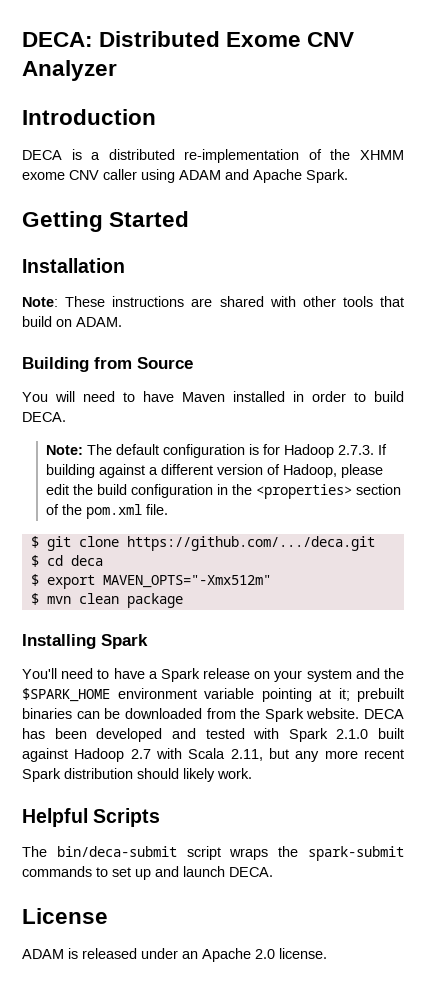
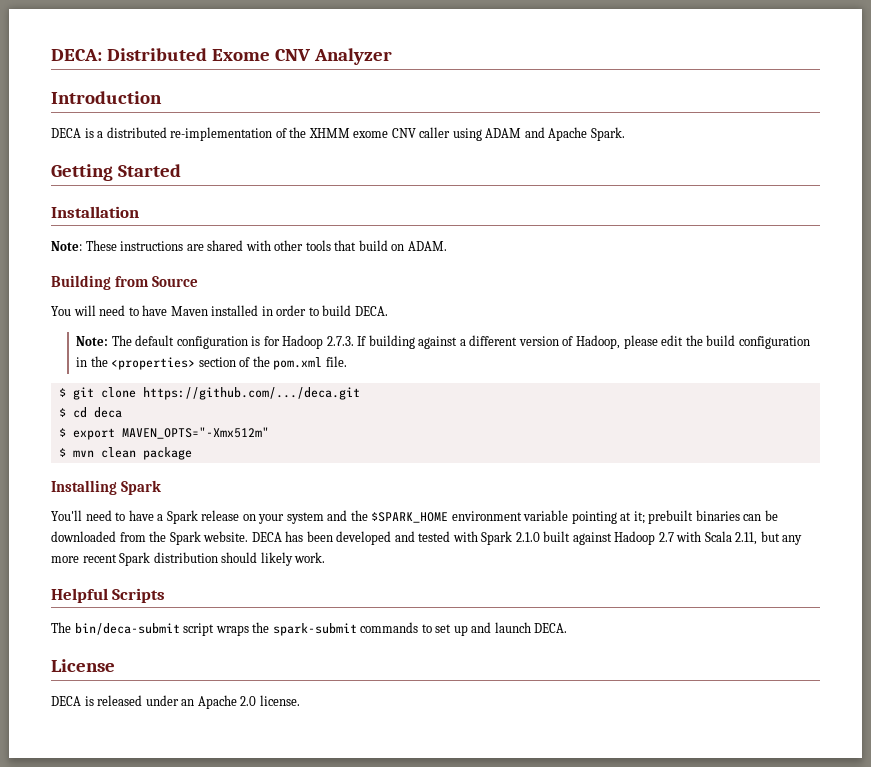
- ADAM is released under an Apache 2.0 license.
+ DECA is released under an Apache 2.0 license.

